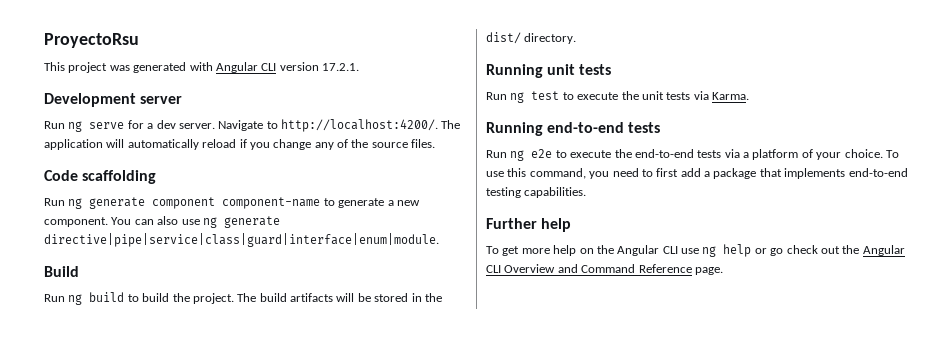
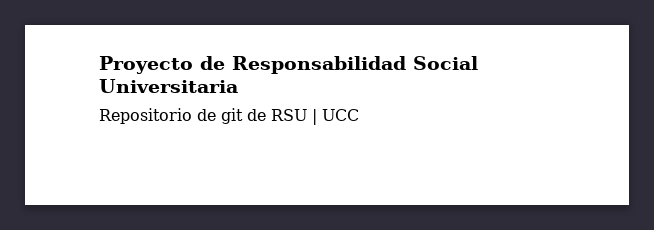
- ProyectoRsu
- This project was generated with Angular CLI version 17.2.1.
- Development server
- Run ng serve for a dev server. Navigate to http://localhost:4200/. The application will automatically reload if you change any of the source files.
- Code scaffolding
- Run ng generate component component-name to generate a new component. You can also use ng generate directive|pipe|service|class|guard|interface|enum|module.
- Build
- Run ng build to build the project. The build artifacts will be stored in the dist/ directory.
- Running unit tests
- Run ng test to execute the unit tests via Karma.
- Running end-to-end tests
- Run ng e2e to execute the end-to-end tests via a platform of your choice. To use this command, you need to first add a package that implements end-to-end testing capabilities.
- Further help
- To get more help on the Angular CLI use ng help or go check out the Angular CLI Overview and Command Reference page.
+ Proyecto de Responsabilidad Social Universitaria
+ Repositorio de git de RSU | UCC

